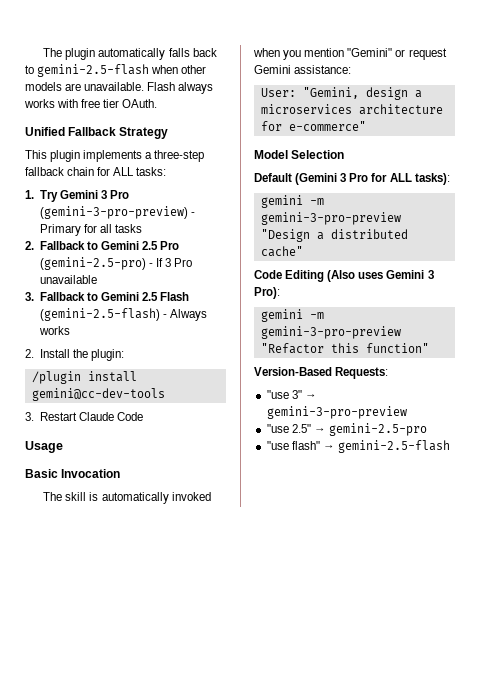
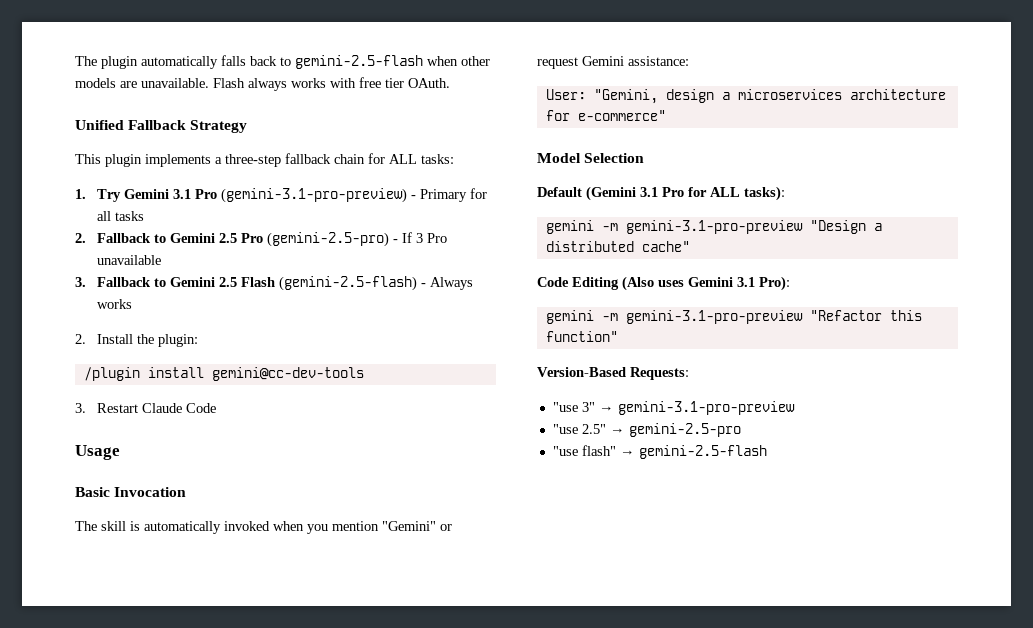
- 1. Try Gemini 3 Pro (gemini-3-pro-preview) - Primary for all tasks
+ 1. Try Gemini 3.1 Pro (gemini-3.1-pro-preview) - Primary for all tasks
- Default (Gemini 3 Pro for ALL tasks):
+ Default (Gemini 3.1 Pro for ALL tasks):
- gemini -m gemini-3-pro-preview "Design a distributed cache"
+ gemini -m gemini-3.1-pro-preview "Design a distributed cache"
- Code Editing (Also uses Gemini 3 Pro):
+ Code Editing (Also uses Gemini 3.1 Pro):
- gemini -m gemini-3-pro-preview "Refactor this function"
+ gemini -m gemini-3.1-pro-preview "Refactor this function"
- "use 3" → gemini-3-pro-preview
+ "use 3" → gemini-3.1-pro-preview

